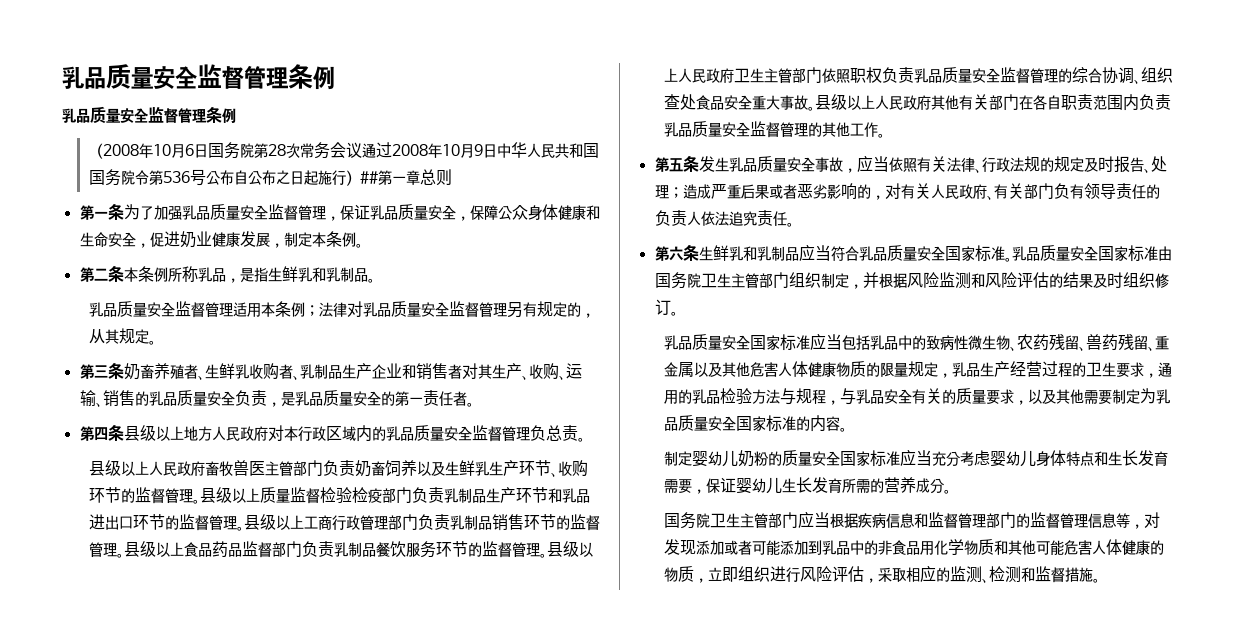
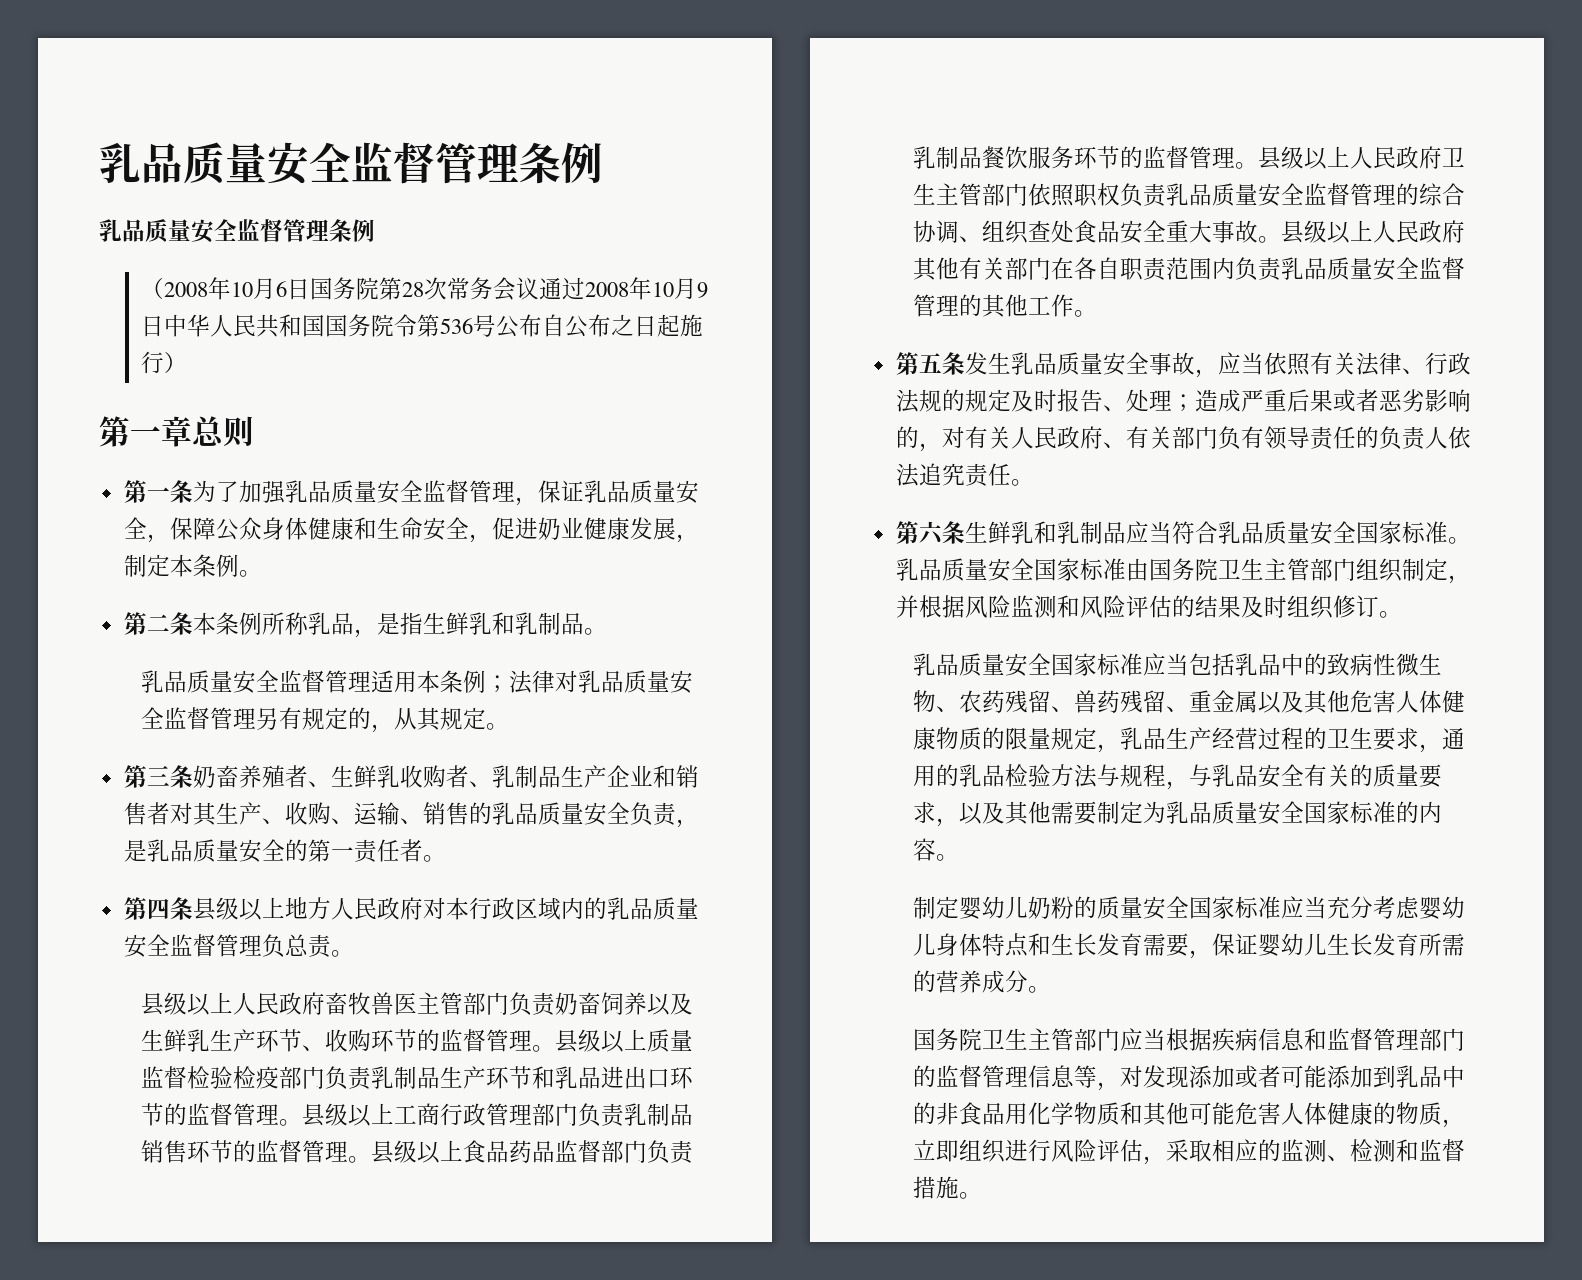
- （2008年10月6日国务院第28次常务会议通过2008年10月9日中华人民共和国国务院令第536号公布自公布之日起施行）##第一章总则
+ （2008年10月6日国务院第28次常务会议通过2008年10月9日中华人民共和国国务院令第536号公布自公布之日起施行）
+ 第一章总则

